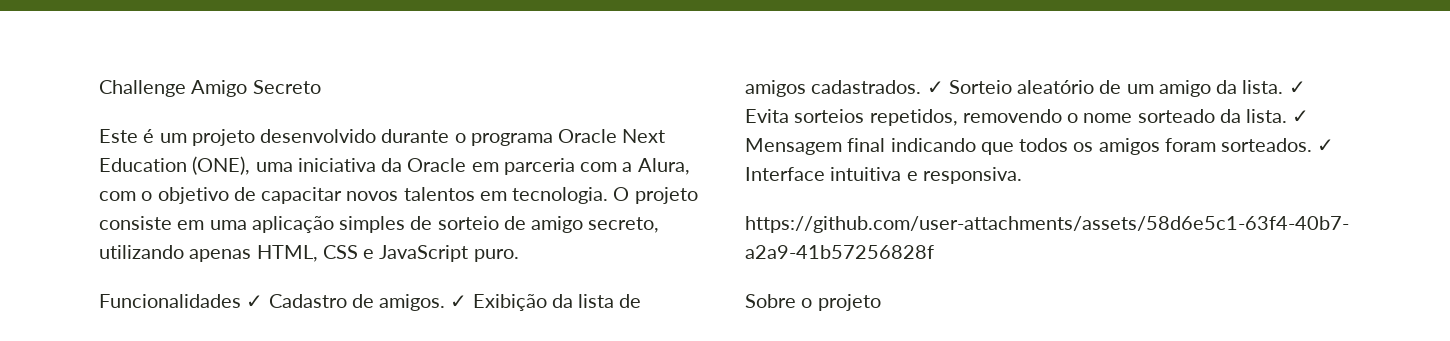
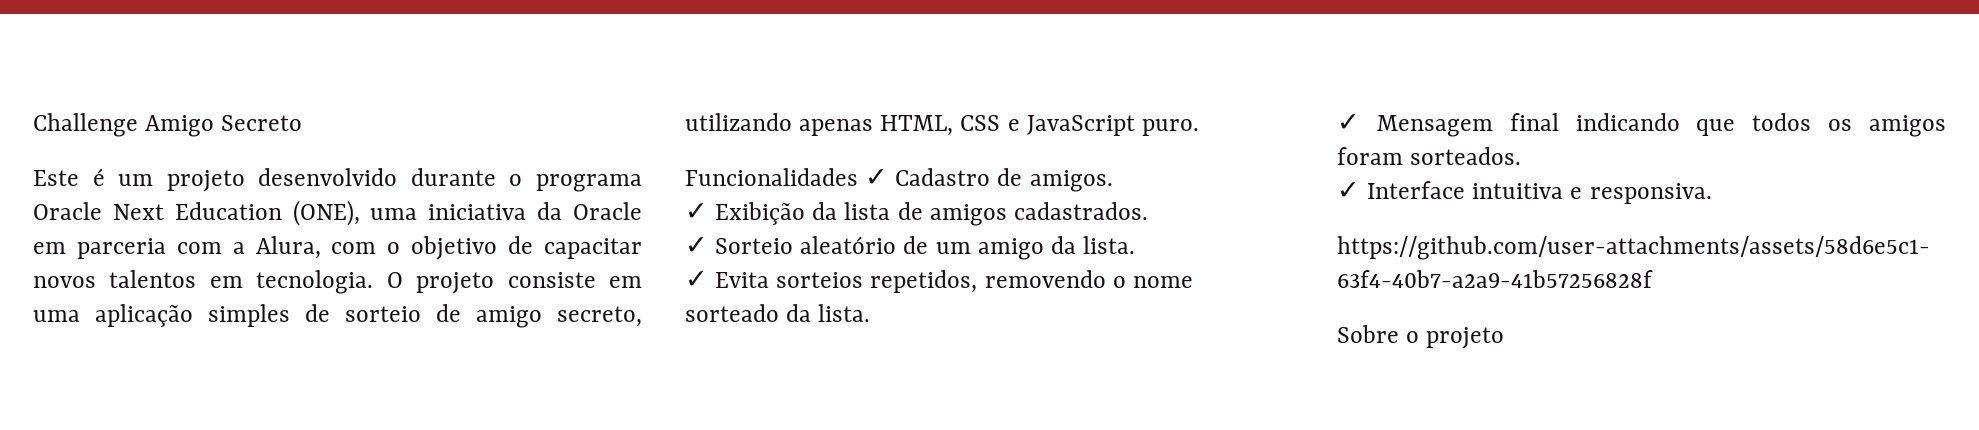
- Funcionalidades ✓ Cadastro de amigos. ✓ Exibição da lista de amigos cadastrados. ✓ Sorteio aleatório de um amigo da lista. ✓ Evita sorteios repetidos, removendo o nome sorteado da lista. ✓ Mensagem final indicando que todos os amigos foram sorteados. ✓ Interface intuitiva e responsiva.
+ Funcionalidades ✓ Cadastro de amigos.
+ ✓ Exibição da lista de amigos cadastrados.
+ ✓ Sorteio aleatório de um amigo da lista.
+ ✓ Evita sorteios repetidos, removendo o nome sorteado da lista.
+ ✓ Mensagem final indicando que todos os amigos foram sorteados.
+ ✓ Interface intuitiva e responsiva.

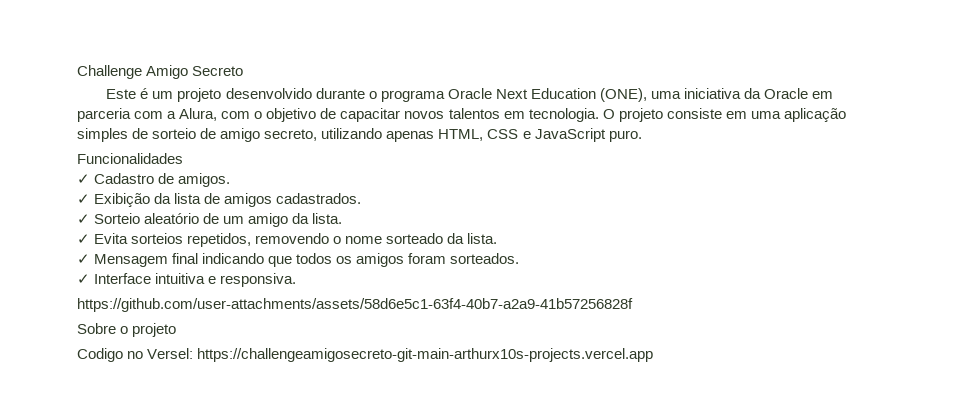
- Funcionalidades ✓ Cadastro de amigos.
+ Funcionalidades
+ ✓ Cadastro de amigos.
+ Codigo no Versel: https://challengeamigosecreto-git-main-arthurx10s-projects.vercel.app

